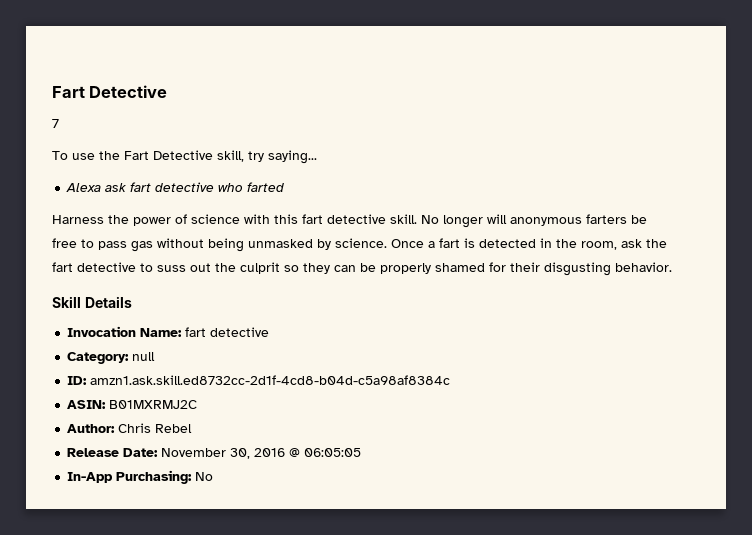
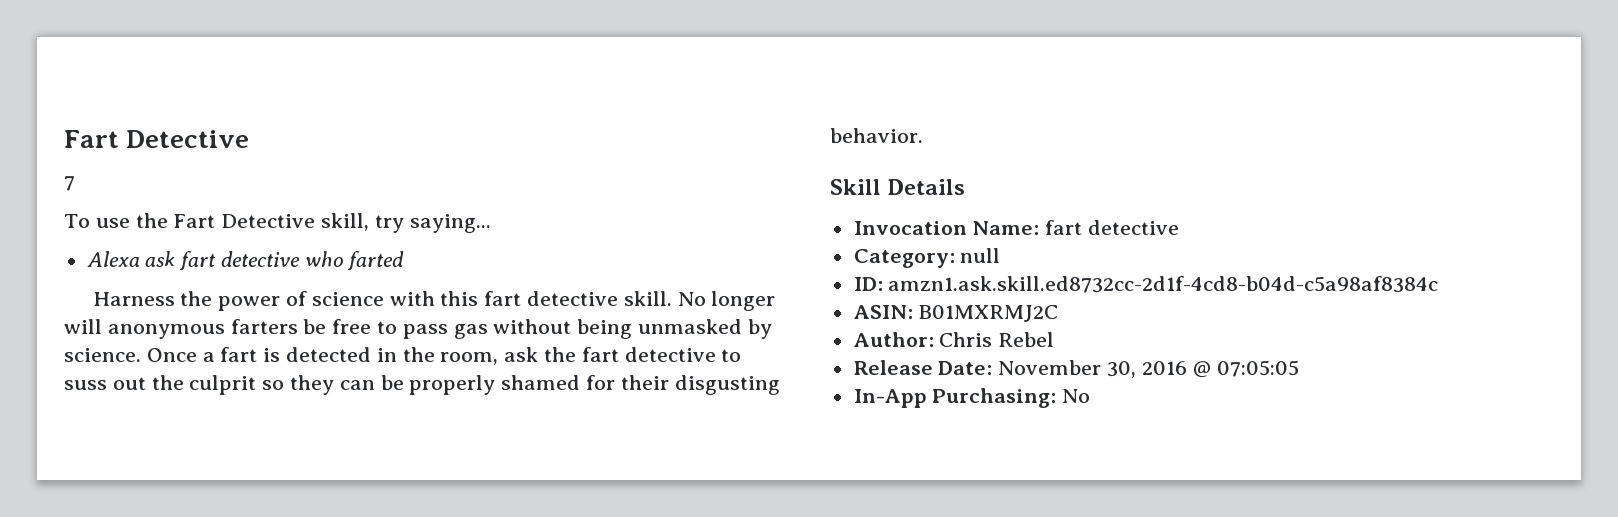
- Release Date: November 30, 2016 @ 06:05:05
+ Release Date: November 30, 2016 @ 07:05:05

